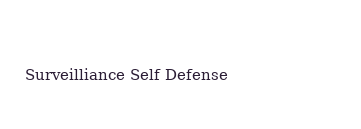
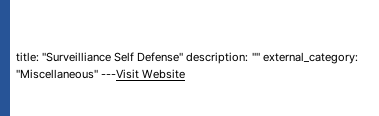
- Surveilliance Self Defense
+ title: "Surveilliance Self Defense" description: "" external_category: "Miscellaneous" ---Visit Website

